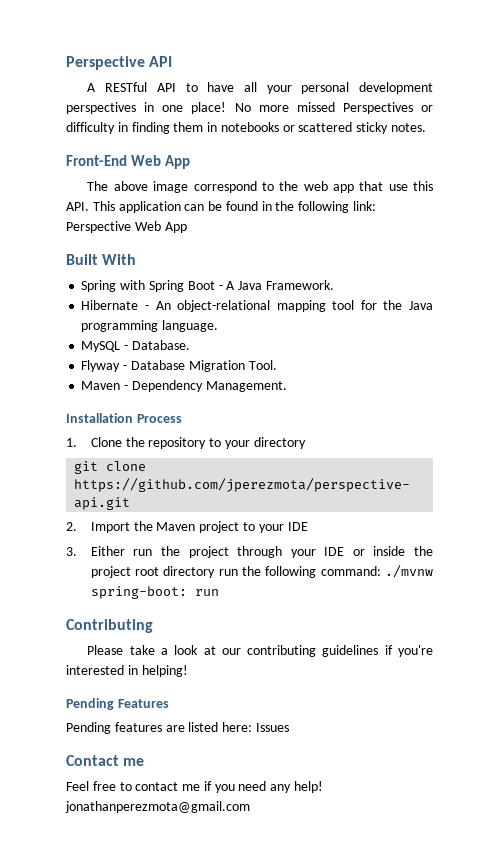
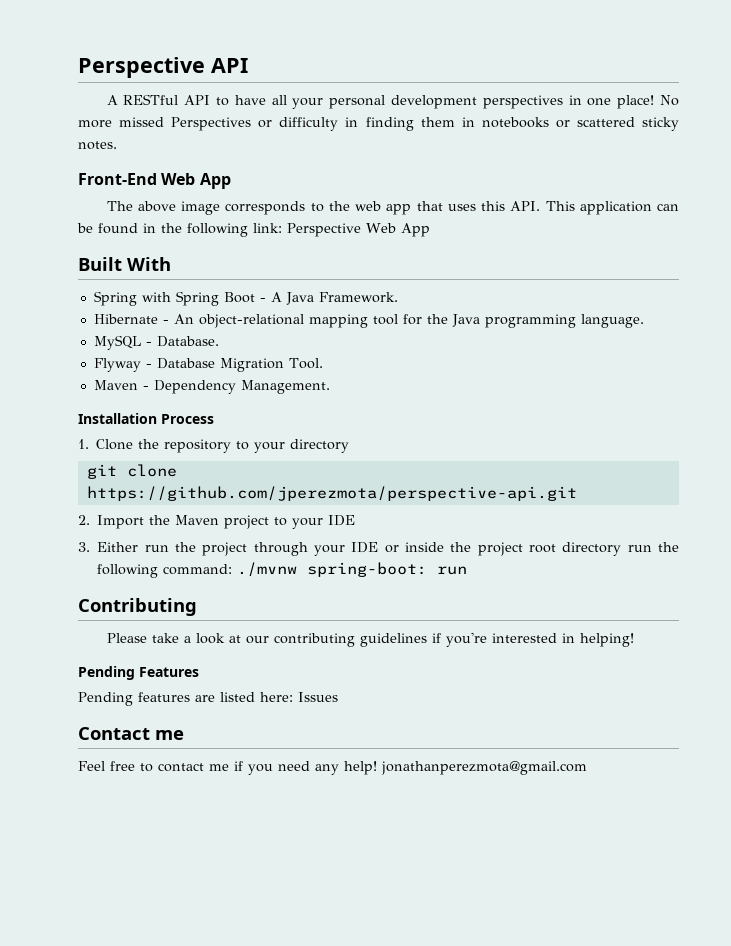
- The above image correspond to the web app that use this API. This application can be found in the following link: Perspective Web App
+ The above image corresponds to the web app that uses this API. This application can be found in the following link: Perspective Web App

